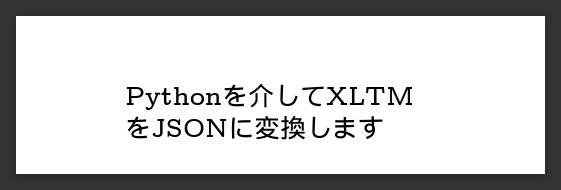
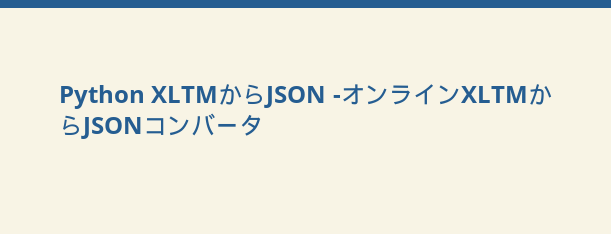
- Pythonを介してXLTMをJSONに変換します
+ Python XLTMからJSON -オンラインXLTMからJSONコンバータ

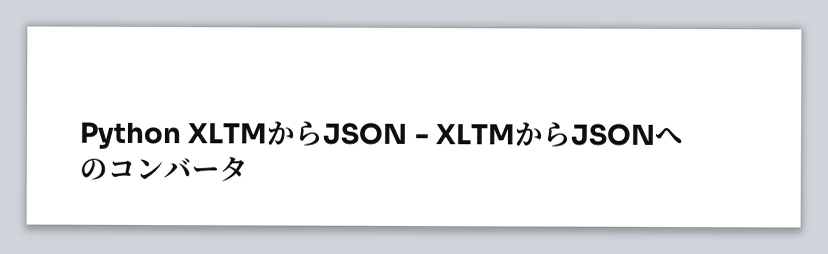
- Python XLTMからJSON -オンラインXLTMからJSONコンバータ
+ Python XLTMからJSON - XLTMからJSONへのコンバータ

